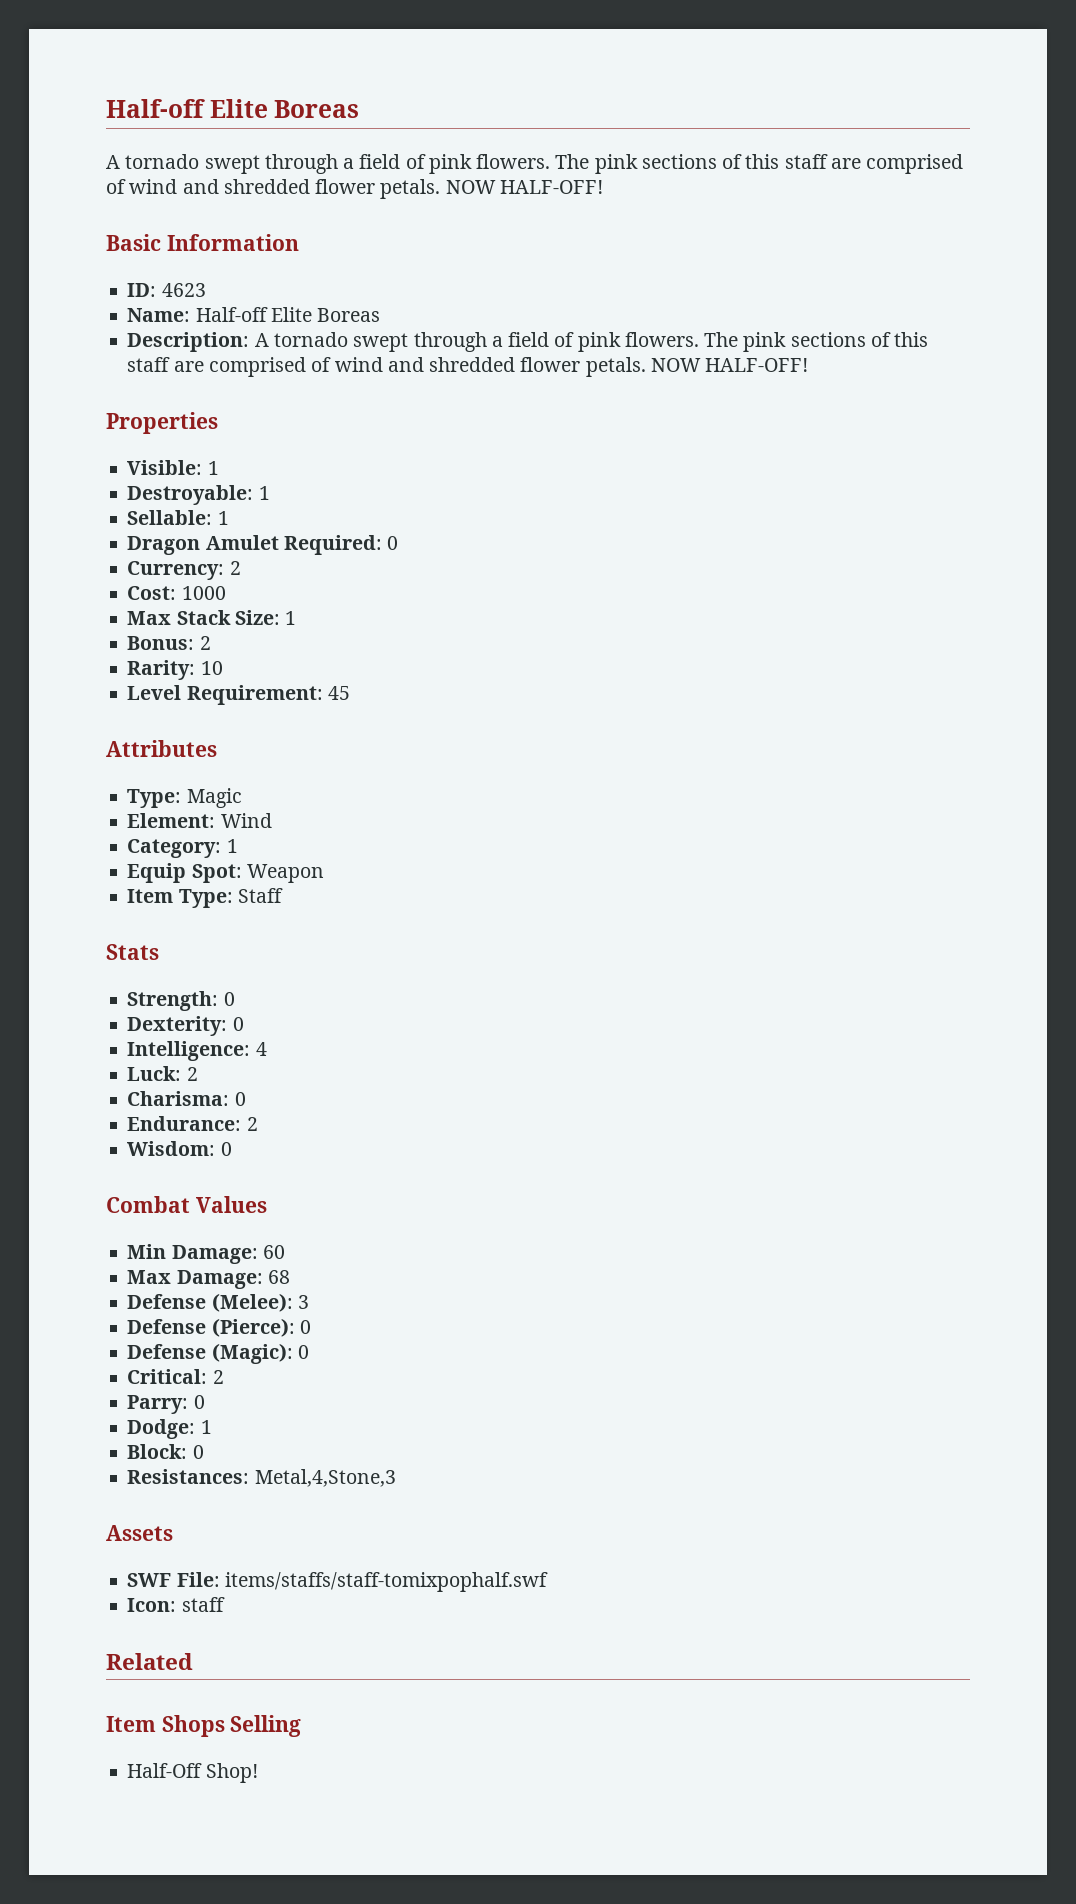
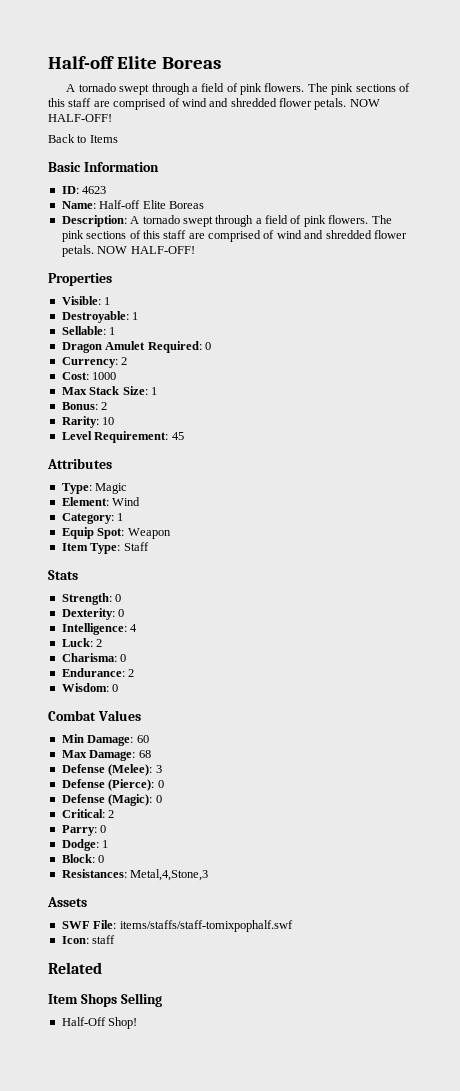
+ Back to Items

